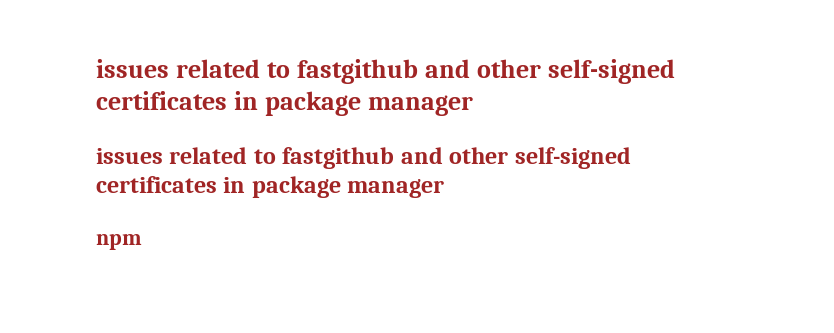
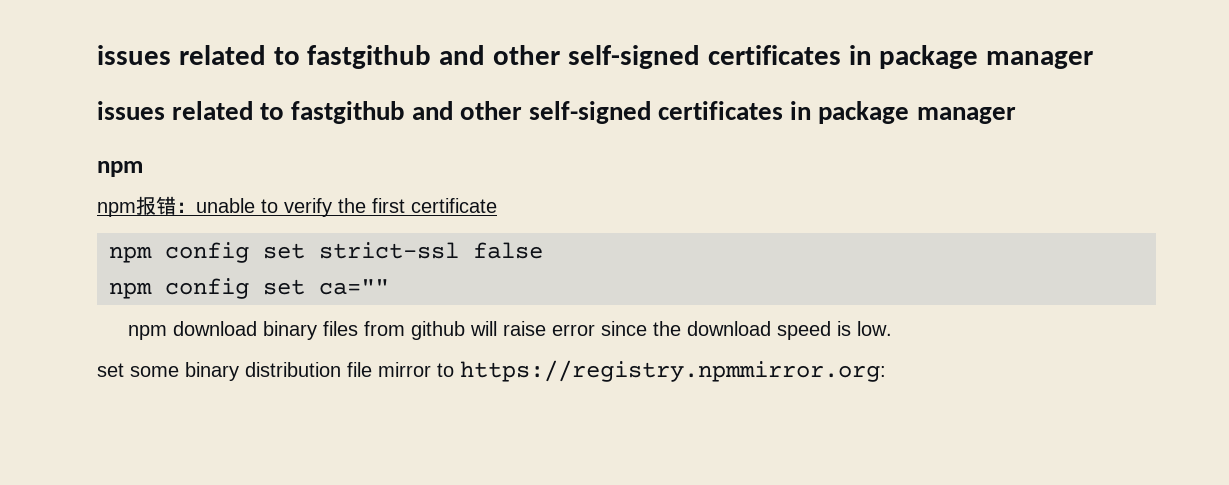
+ npm报错：unable to verify the first certificate
+ npm config set strict-ssl false
+ npm config set ca=""
+ npm download binary files from github will raise error since the download speed is low.
+ set some binary distribution file mirror to https://registry.npmmirror.org:

